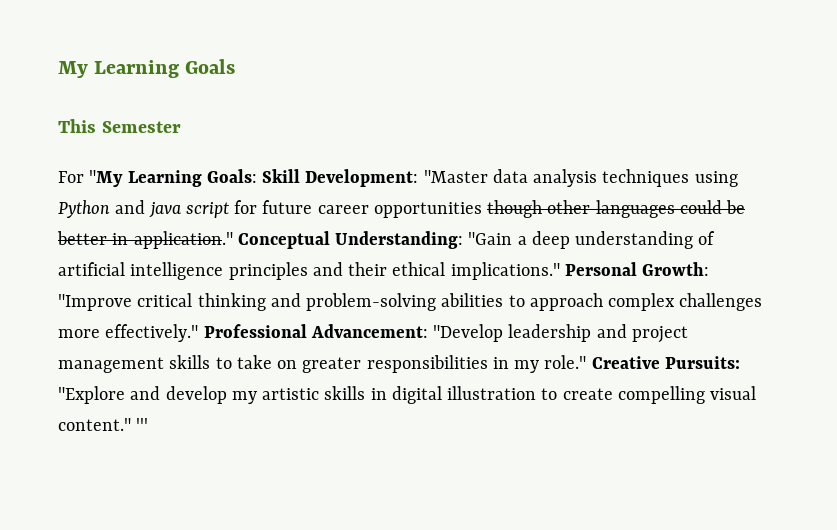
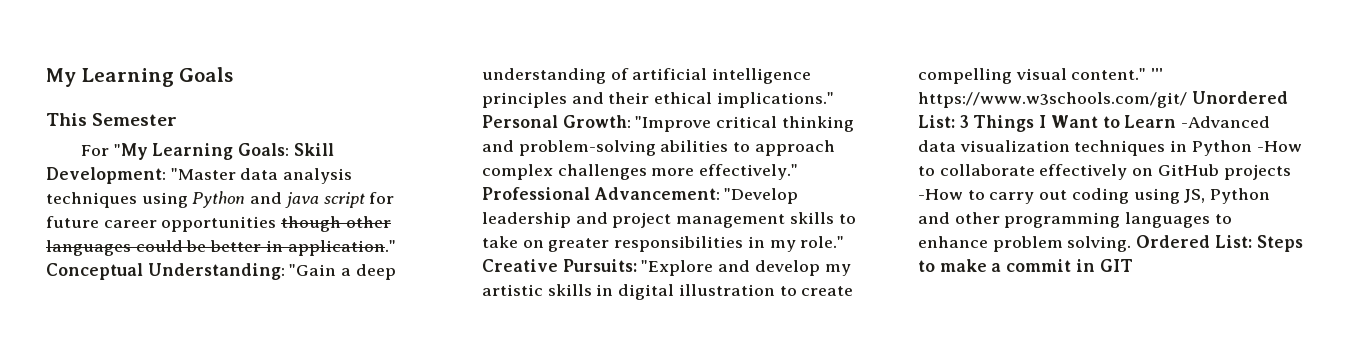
- '''
+ ''' https://www.w3schools.com/git/ Unordered List: 3 Things I Want to Learn -Advanced data visualization techniques in Python -How to collaborate effectively on GitHub projects -How to carry out coding using JS, Python and other programming languages to enhance problem solving. Ordered List: Steps to make a commit in GIT

